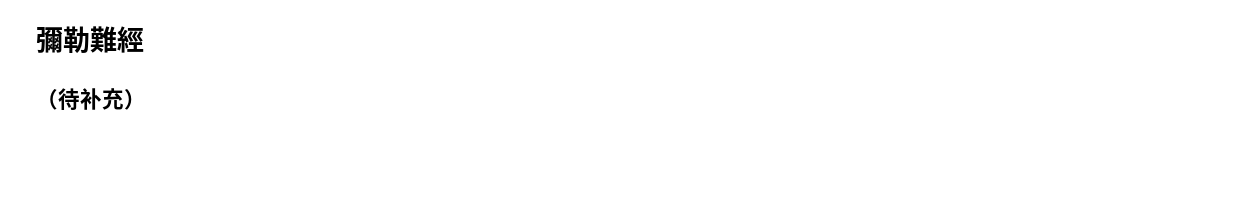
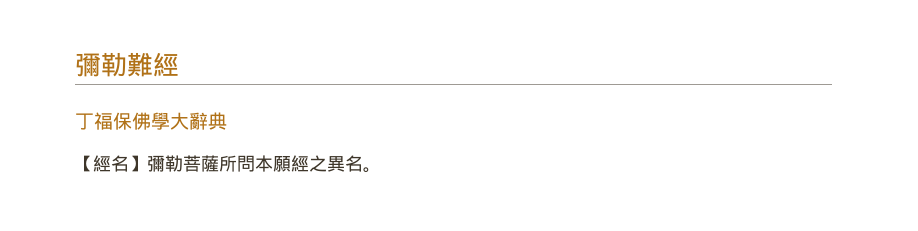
- （待补充）
+ 丁福保佛學大辭典
+ 【經名】彌勒菩薩所問本願經之異名。

